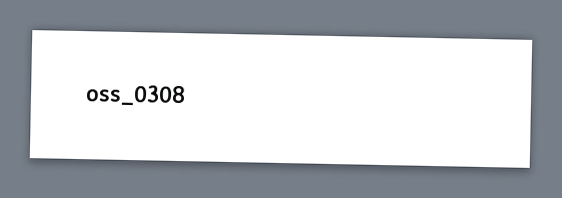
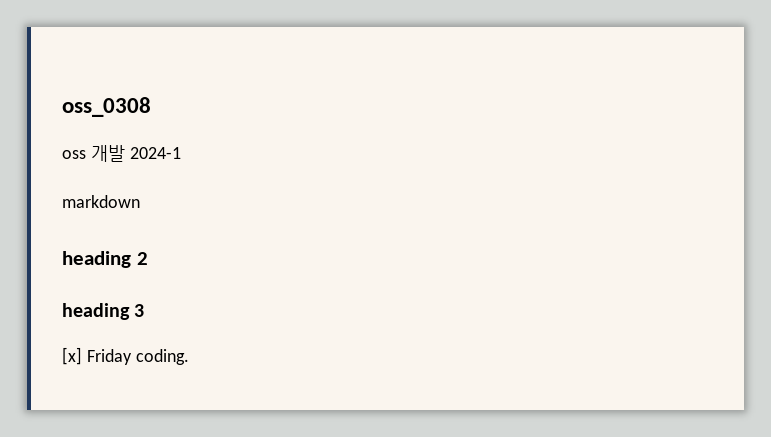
+ oss 개발 2024-1
+ markdown
+ heading 2
+ heading 3
+ [x] Friday coding.

